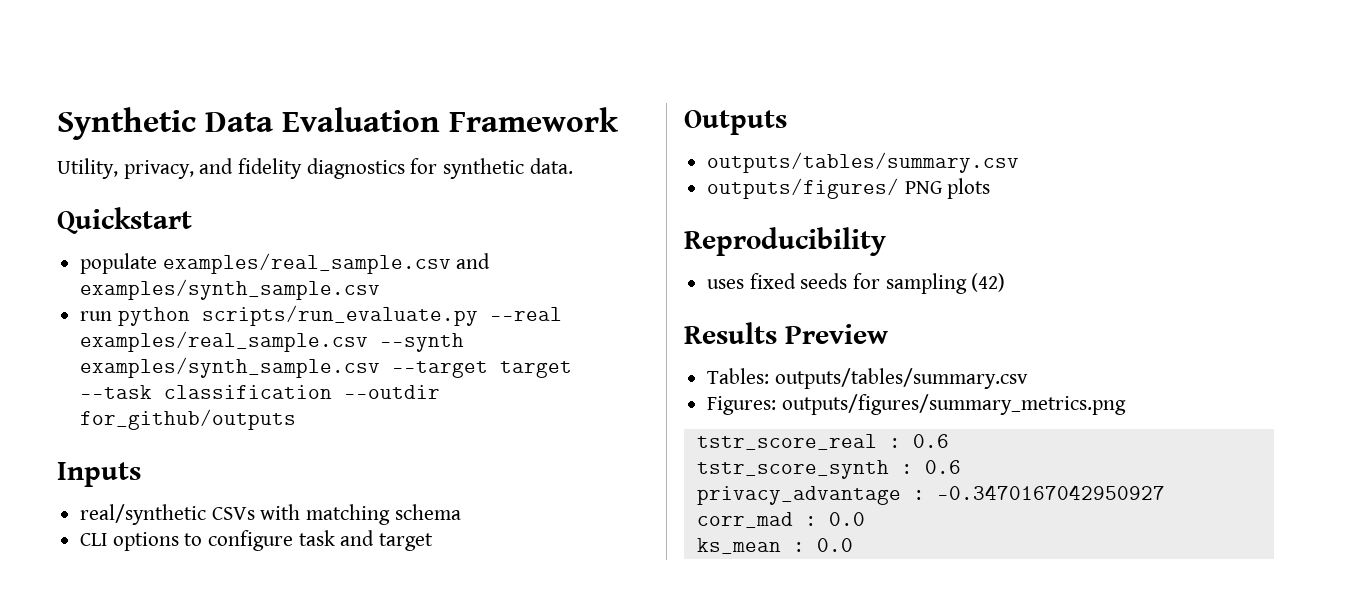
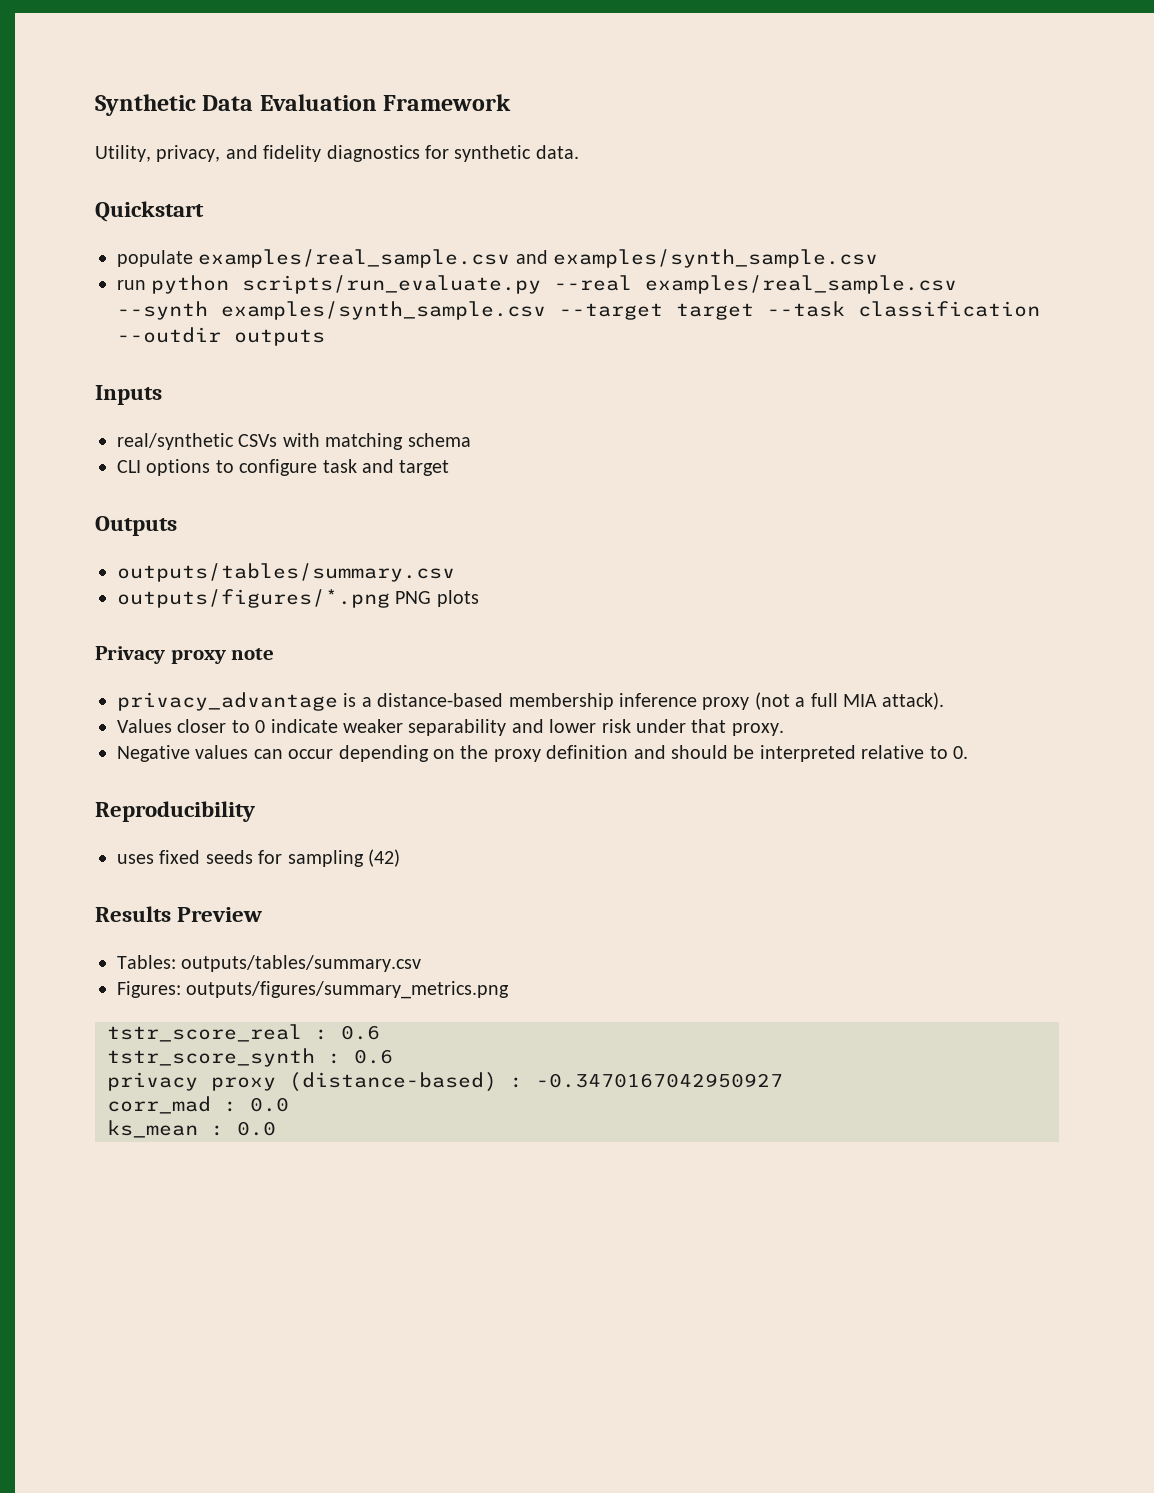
- run python scripts/run_evaluate.py --real examples/real_sample.csv --synth examples/synth_sample.csv --target target --task classification --outdir for_github/outputs
+ run python scripts/run_evaluate.py --real examples/real_sample.csv --synth examples/synth_sample.csv --target target --task classification --outdir outputs
- outputs/figures/ PNG plots
+ outputs/figures/*.png PNG plots
+ Privacy proxy note
+ privacy_advantage is a distance-based membership inference proxy (not a full MIA attack).
+ Values closer to 0 indicate weaker separability and lower risk under that proxy.
+ Negative values can occur depending on the proxy definition and should be interpreted relative to 0.
- privacy_advantage : -0.3470167042950927
+ privacy proxy (distance-based) : -0.3470167042950927

